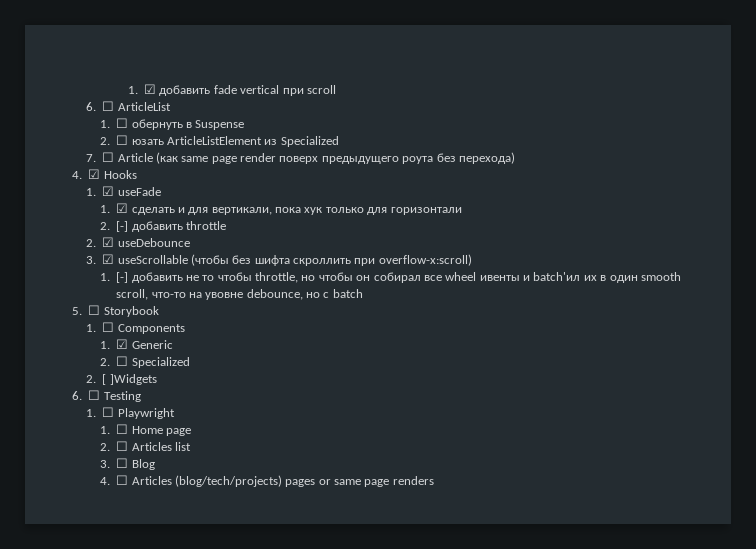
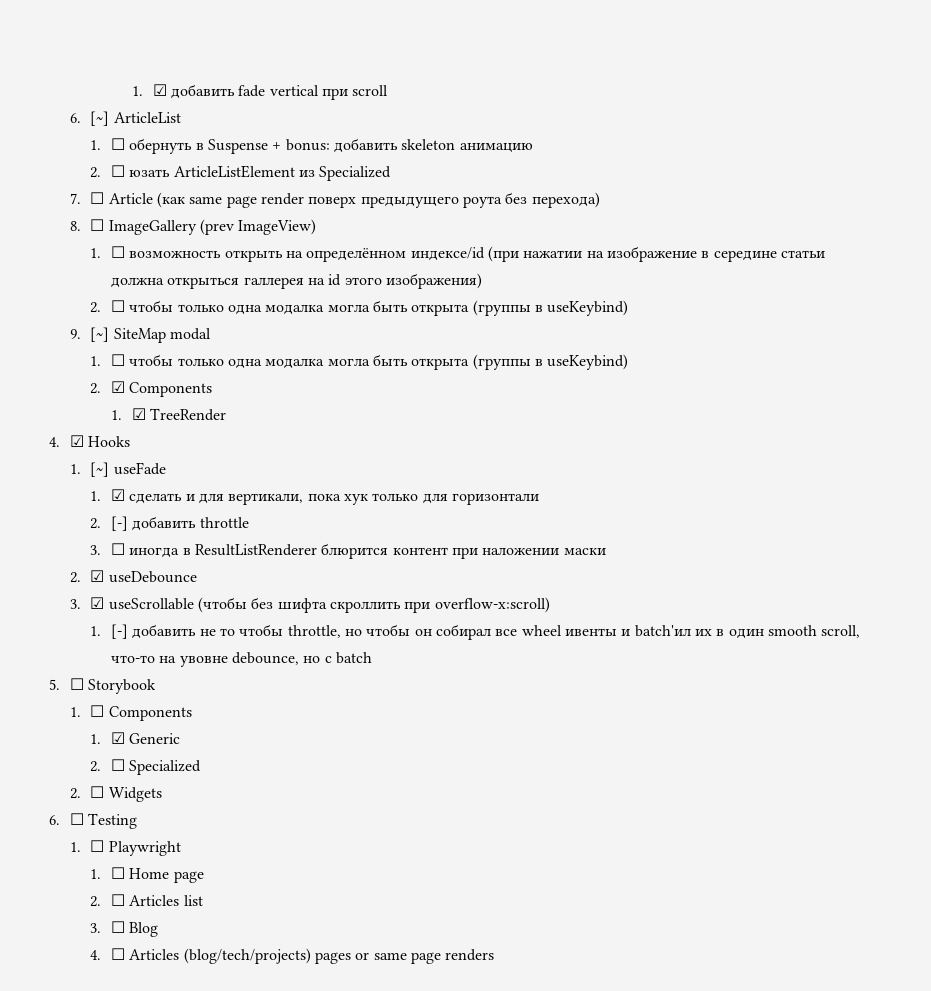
- 6. ☐ ArticleList
+ 6. [~] ArticleList
- 1. ☐ обернуть в Suspense
+ 1. ☐ обернуть в Suspense + bonus: добавить skeleton анимацию
+ 8. ☐ ImageGallery (prev ImageView)
+ 1. ☐ возможность открыть на определённом индексе/id (при нажатии на изображение в середине статьи должна открыться галлерея на id этого изображения)
+ 2. ☐ чтобы только одна модалка могла быть открыта (группы в useKeybind)
+ 9. [~] SiteMap modal
+ 1. ☐ чтобы только одна модалка могла быть открыта (группы в useKeybind)
+ 2. ☑ Components
+ 1. ☑ TreeRender
- 1. ☑ useFade
+ 1. [~] useFade
+ 3. ☐ иногда в ResultListRenderer блюрится контент при наложении маски
- 2. [ ]Widgets
+ 2. ☐ Widgets

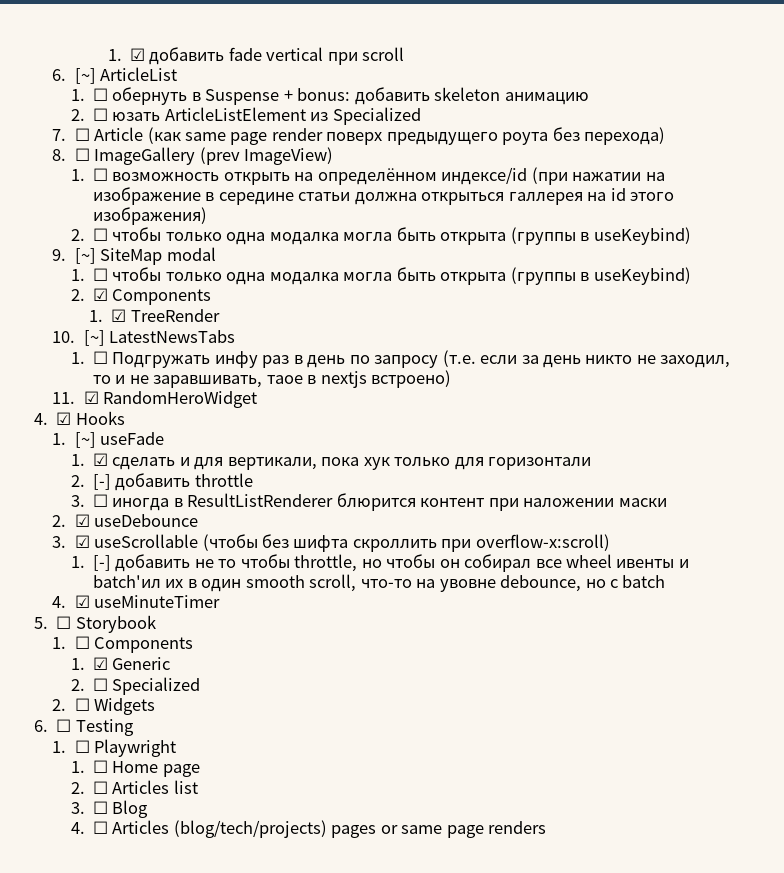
+ 10. [~] LatestNewsTabs
+ 1. ☐ Подгружать инфу раз в день по запросу (т.е. если за день никто не заходил, то и не заравшивать, таое в nextjs встроено)
+ 11. ☑ RandomHeroWidget
+ 4. ☑ useMinuteTimer

